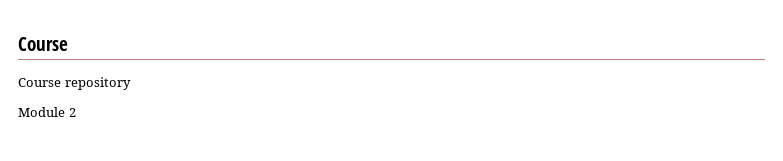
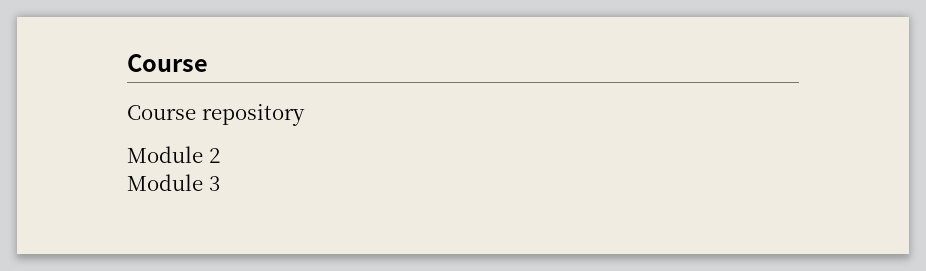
+ Module 3

